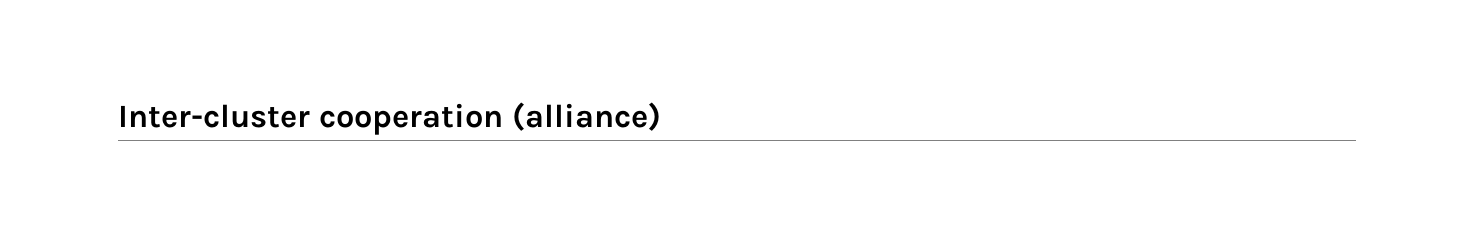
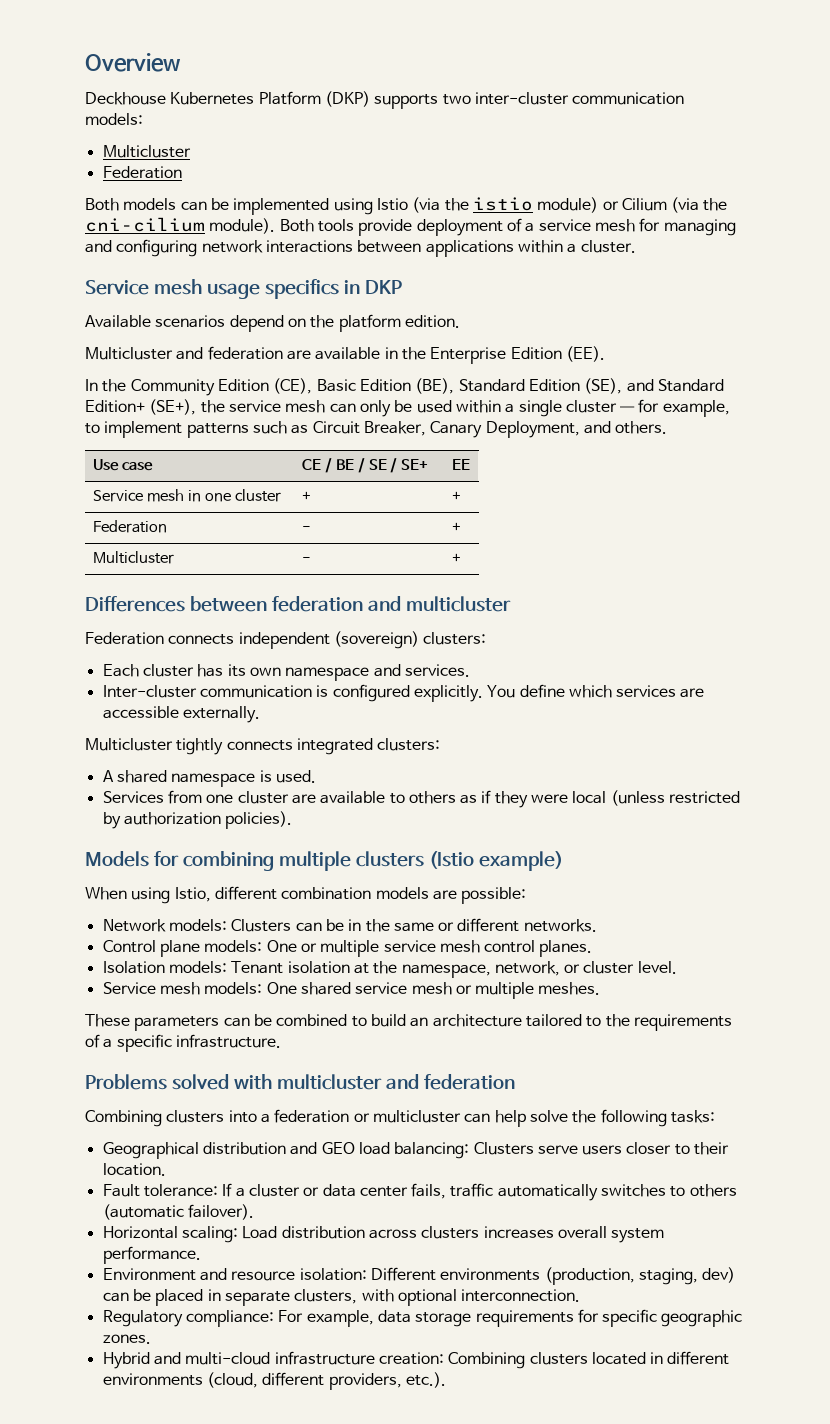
- Inter-cluster cooperation (alliance)
+ Overview
+ Deckhouse Kubernetes Platform (DKP) supports two inter-cluster communication models:
+ Multicluster
+ Federation
+ Both models can be implemented using Istio (via the istio module) or Cilium (via the cni-cilium module). Both tools provide deployment of a service mesh for managing and configuring network interactions between applications within a cluster.
+ Service mesh usage specifics in DKP
+ Available scenarios depend on the platform edition.
+ Multicluster and federation are available in the Enterprise Edition (EE).
+ In the Community Edition (CE), Basic Edition (BE), Standard Edition (SE), and Standard Edition+ (SE+), the service mesh can only be used within a single cluster — for example, to implement patterns such as Circuit Breaker, Canary Deployment, and others.
+ Use case | CE / BE / SE / SE+ | EE
+ Service mesh in one cluster | + | +
+ Federation | - | +
+ Multicluster | - | +
+ Differences between federation and multicluster
+ Federation connects independent (sovereign) clusters:
+ Each cluster has its own namespace and services.
+ Inter-cluster communication is configured explicitly. You define which services are accessible externally.
+ Multicluster tightly connects integrated clusters:
+ A shared namespace is used.
+ Services from one cluster are available to others as if they were local (unless restricted by authorization policies).
+ Models for combining multiple clusters (Istio example)
+ When using Istio, different combination models are possible:
+ Network models: Clusters can be in the same or different networks.
+ Control plane models: One or multiple service mesh control planes.
+ Isolation models: Tenant isolation at the namespace, network, or cluster level.
+ Service mesh models: One shared service mesh or multiple meshes.
+ These parameters can be combined to build an architecture tailored to the requirements of a specific infrastructure.
+ Problems solved with multicluster and federation
+ Combining clusters into a federation or multicluster can help solve the following tasks:
+ Geographical distribution and GEO load balancing: Clusters serve users closer to their location.
+ Fault tolerance: If a cluster or data center fails, traffic automatically switches to others (automatic failover).
+ Horizontal scaling: Load distribution across clusters increases overall system performance.
+ Environment and resource isolation: Different environments (production, staging, dev) can be placed in separate clusters, with optional interconnection.
+ Regulatory compliance: For example, data storage requirements for specific geographic zones.
+ Hybrid and multi-cloud infrastructure creation: Combining clusters located in different environments (cloud, different providers, etc.).

